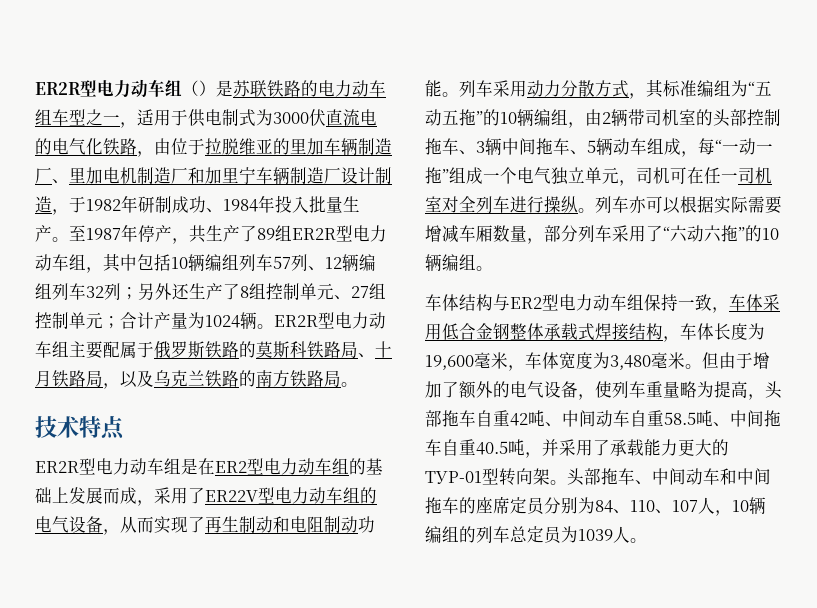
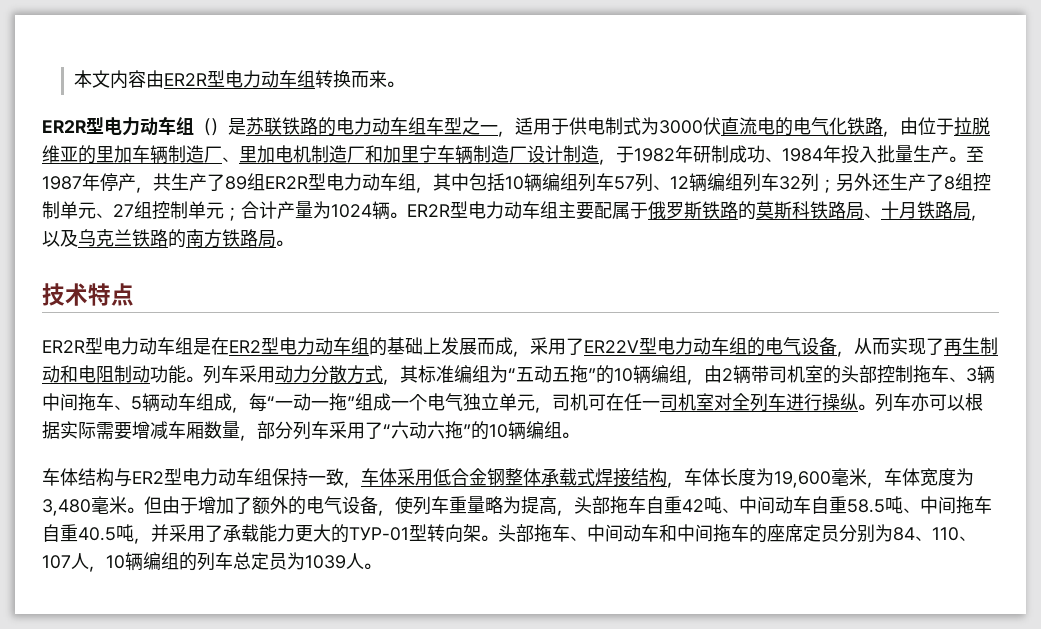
+ 本文内容由ER2R型电力动车组转换而来。

